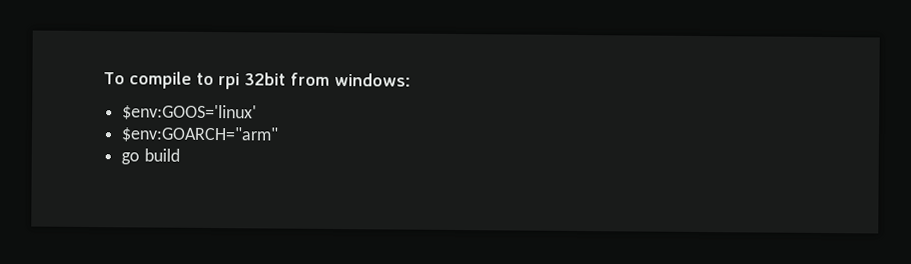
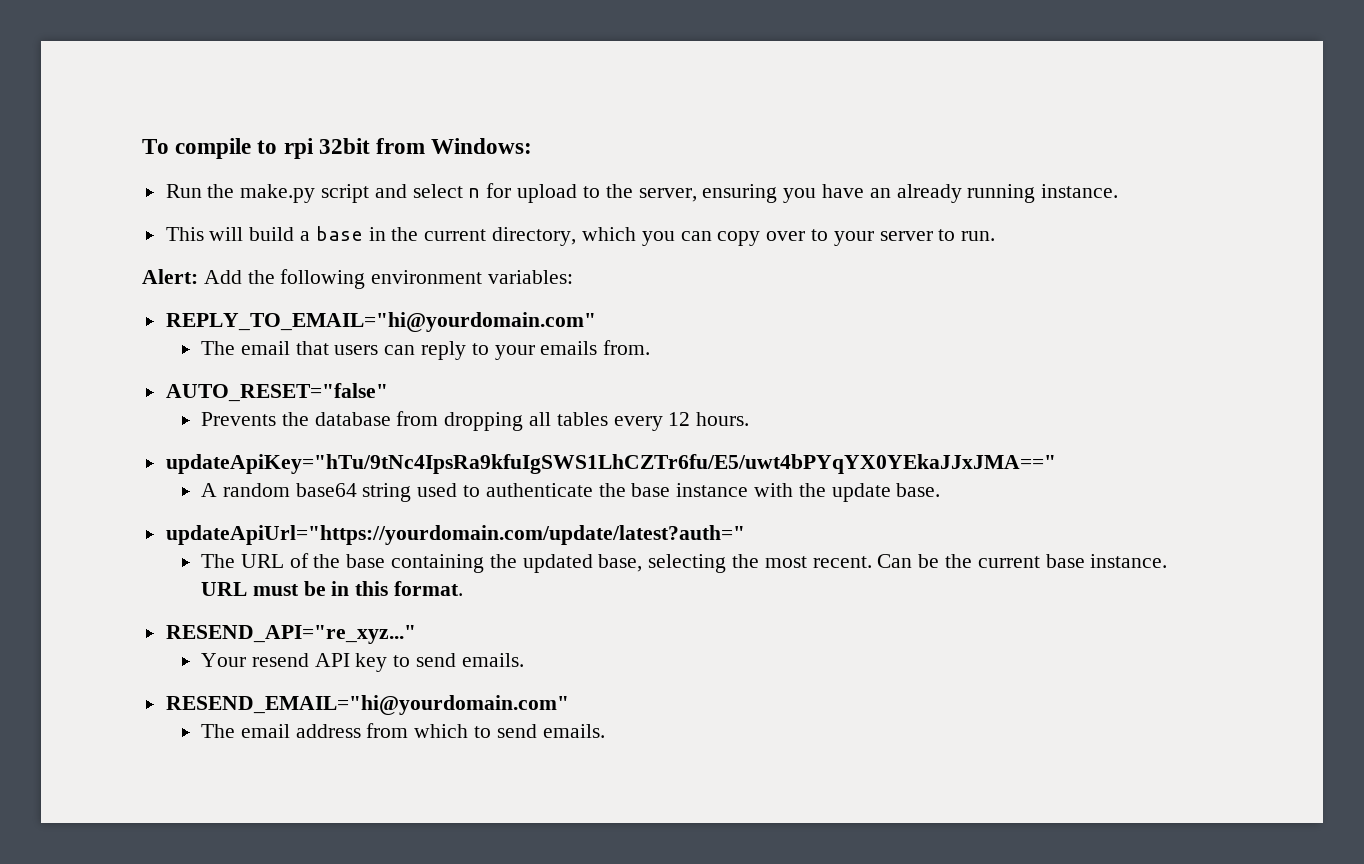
- To compile to rpi 32bit from windows:
- $env:GOOS='linux'
- $env:GOARCH="arm"
- go build
+ To compile to rpi 32bit from Windows:
+ Run the make.py script and select n for upload to the server, ensuring you have an already running instance.
+ This will build a base in the current directory, which you can copy over to your server to run.
+ Alert: Add the following environment variables:
+ REPLY_TO_EMAIL="hi@yourdomain.com"
+ The email that users can reply to your emails from.
+ AUTO_RESET="false"
+ Prevents the database from dropping all tables every 12 hours.
+ updateApiKey="hTu/9tNc4IpsRa9kfuIgSWS1LhCZTr6fu/E5/uwt4bPYqYX0YEkaJJxJMA=="
+ A random base64 string used to authenticate the base instance with the update base.
+ updateApiUrl="https://yourdomain.com/update/latest?auth="
+ The URL of the base containing the updated base, selecting the most recent. Can be the current base instance. URL must be in this format.
+ RESEND_API="re_xyz..."
+ Your resend API key to send emails.
+ RESEND_EMAIL="hi@yourdomain.com"
+ The email address from which to send emails.

